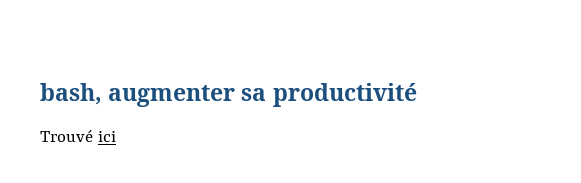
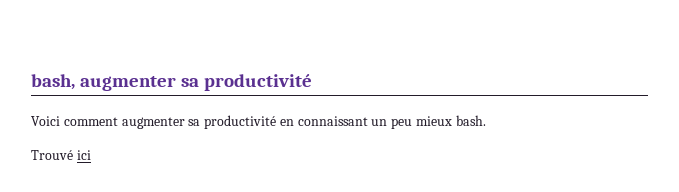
+ Voici comment augmenter sa productivité en connaissant un peu mieux bash.

